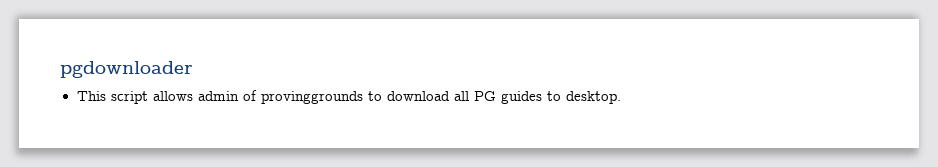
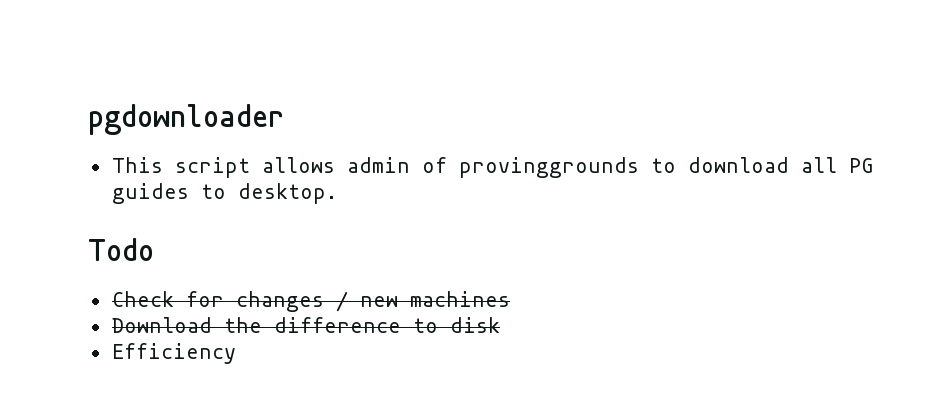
+ Todo
+ Check for changes / new machines
+ Download the difference to disk
+ Efficiency

